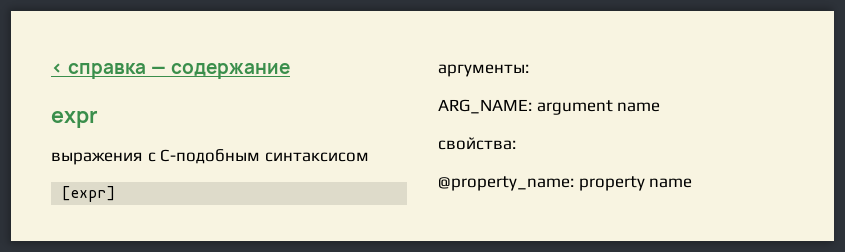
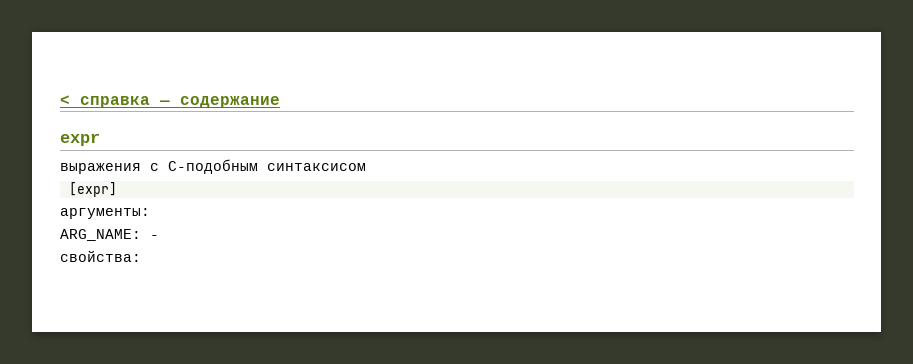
- ARG_NAME: argument name
+ ARG_NAME: -
- @property_name: property name

